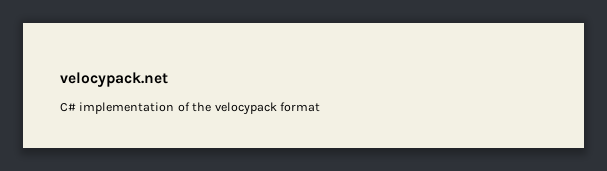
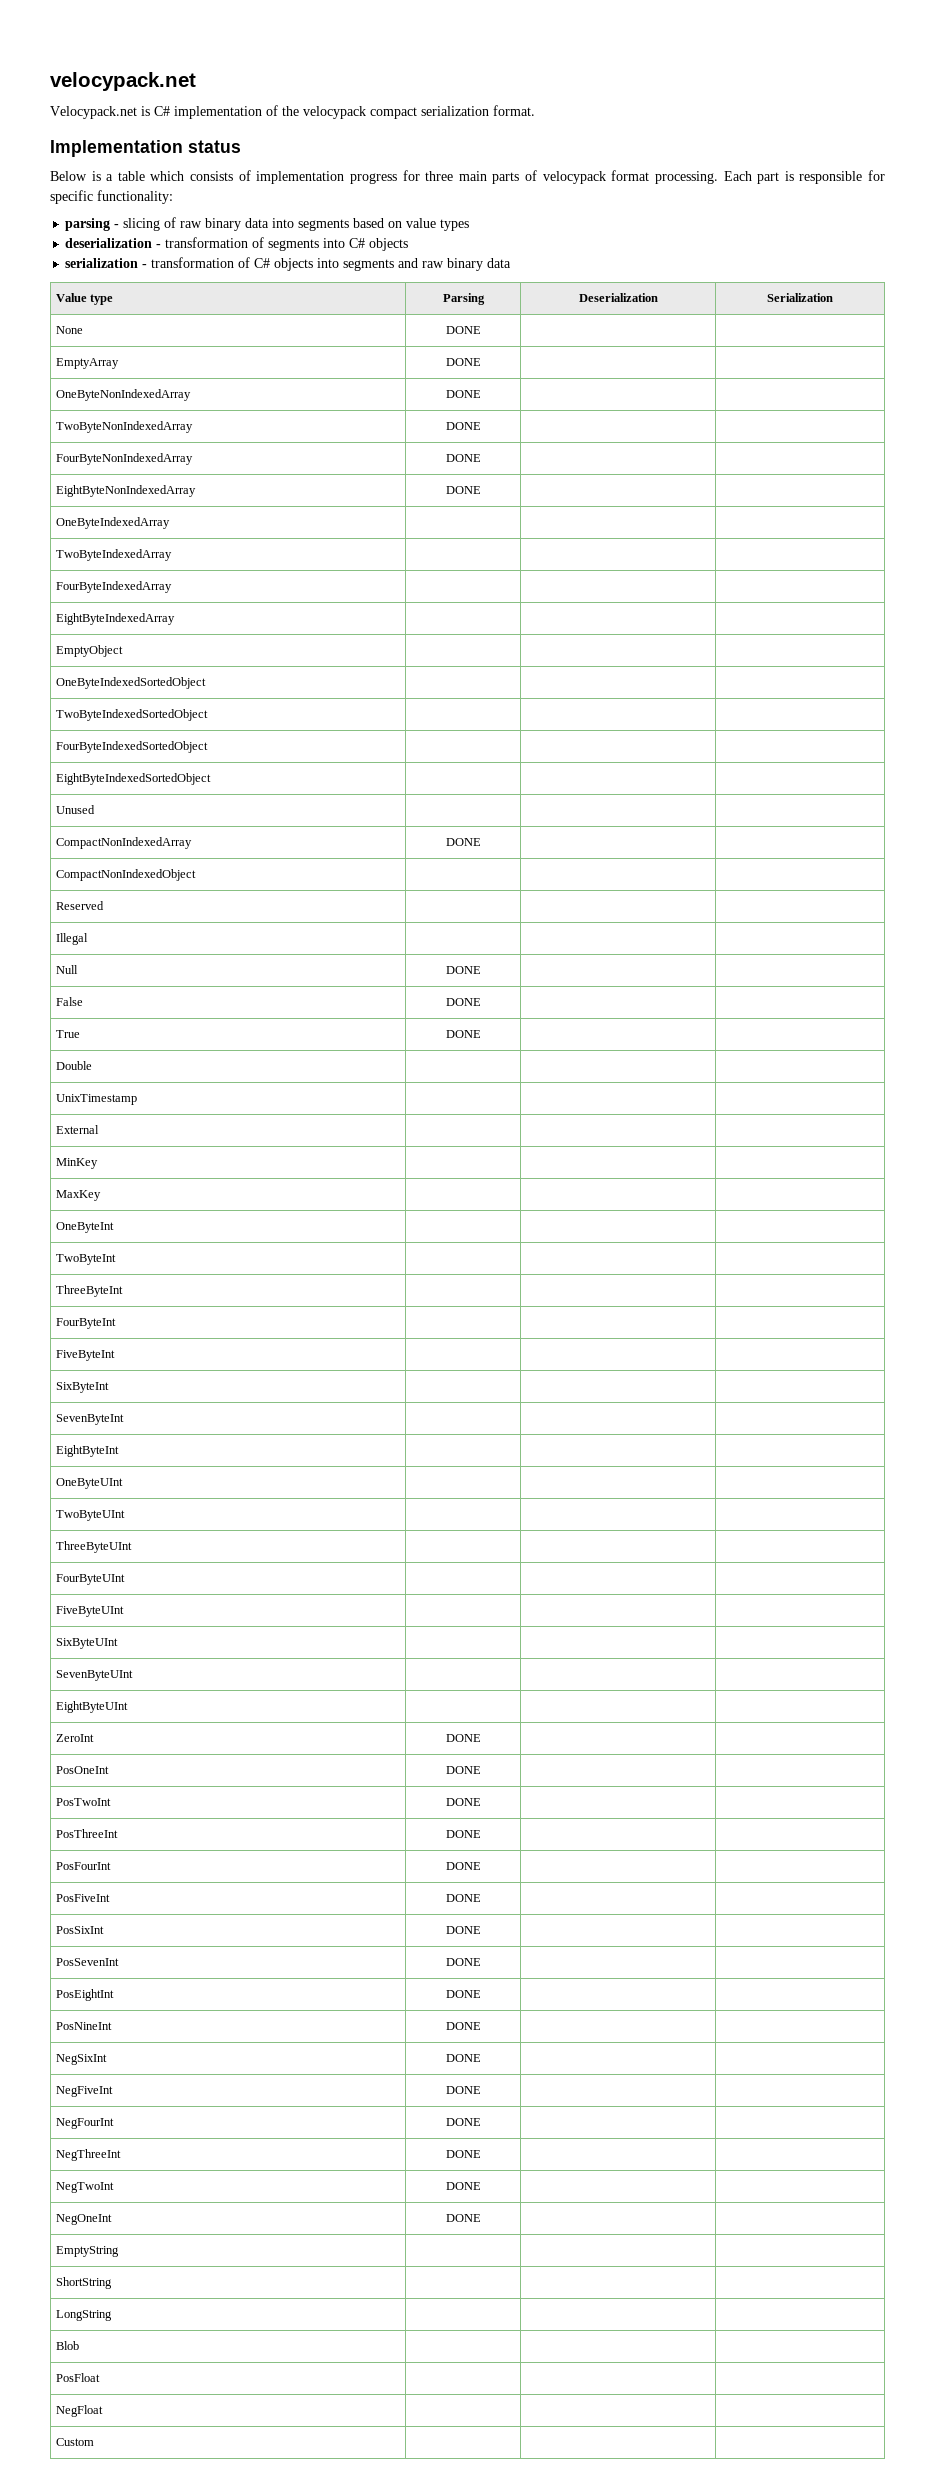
- C# implementation of the velocypack format
+ Velocypack.net is C# implementation of the velocypack compact serialization format.
+ Implementation status
+ Below is a table which consists of implementation progress for three main parts of velocypack format processing. Each part is responsible for specific functionality:
+ parsing - slicing of raw binary data into segments based on value types
+ deserialization - transformation of segments into C# objects
+ serialization - transformation of C# objects into segments and raw binary data
+ Value type | Parsing | Deserialization | Serialization
+ None | DONE | |
+ EmptyArray | DONE | |
+ OneByteNonIndexedArray | DONE | |
+ TwoByteNonIndexedArray | DONE | |
+ FourByteNonIndexedArray | DONE | |
+ EightByteNonIndexedArray | DONE | |
+ OneByteIndexedArray | | |
+ TwoByteIndexedArray | | |
+ FourByteIndexedArray | | |
+ EightByteIndexedArray | | |
+ EmptyObject | | |
+ OneByteIndexedSortedObject | | |
+ TwoByteIndexedSortedObject | | |
+ FourByteIndexedSortedObject | | |
+ EightByteIndexedSortedObject | | |
+ Unused | | |
+ CompactNonIndexedArray | DONE | |
+ CompactNonIndexedObject | | |
+ Reserved | | |
+ Illegal | | |
+ Null | DONE | |
+ False | DONE | |
+ True | DONE | |
+ Double | | |
+ UnixTimestamp | | |
+ External | | |
+ MinKey | | |
+ MaxKey | | |
+ OneByteInt | | |
+ TwoByteInt | | |
+ ThreeByteInt | | |
+ FourByteInt | | |
+ FiveByteInt | | |
+ SixByteInt | | |
+ SevenByteInt | | |
+ EightByteInt | | |
+ OneByteUInt | | |
+ TwoByteUInt | | |
+ ThreeByteUInt | | |
+ FourByteUInt | | |
+ FiveByteUInt | | |
+ SixByteUInt | | |
+ SevenByteUInt | | |
+ EightByteUInt | | |
+ ZeroInt | DONE | |
+ PosOneInt | DONE | |
+ PosTwoInt | DONE | |
+ PosThreeInt | DONE | |
+ PosFourInt | DONE | |
+ PosFiveInt | DONE | |
+ PosSixInt | DONE | |
+ PosSevenInt | DONE | |
+ PosEightInt | DONE | |
+ PosNineInt | DONE | |
+ NegSixInt | DONE | |
+ NegFiveInt | DONE | |
+ NegFourInt | DONE | |
+ NegThreeInt | DONE | |
+ NegTwoInt | DONE | |
+ NegOneInt | DONE | |
+ EmptyString | | |
+ ShortString | | |
+ LongString | | |
+ Blob | | |
+ PosFloat | | |
+ NegFloat | | |
+ Custom | | |

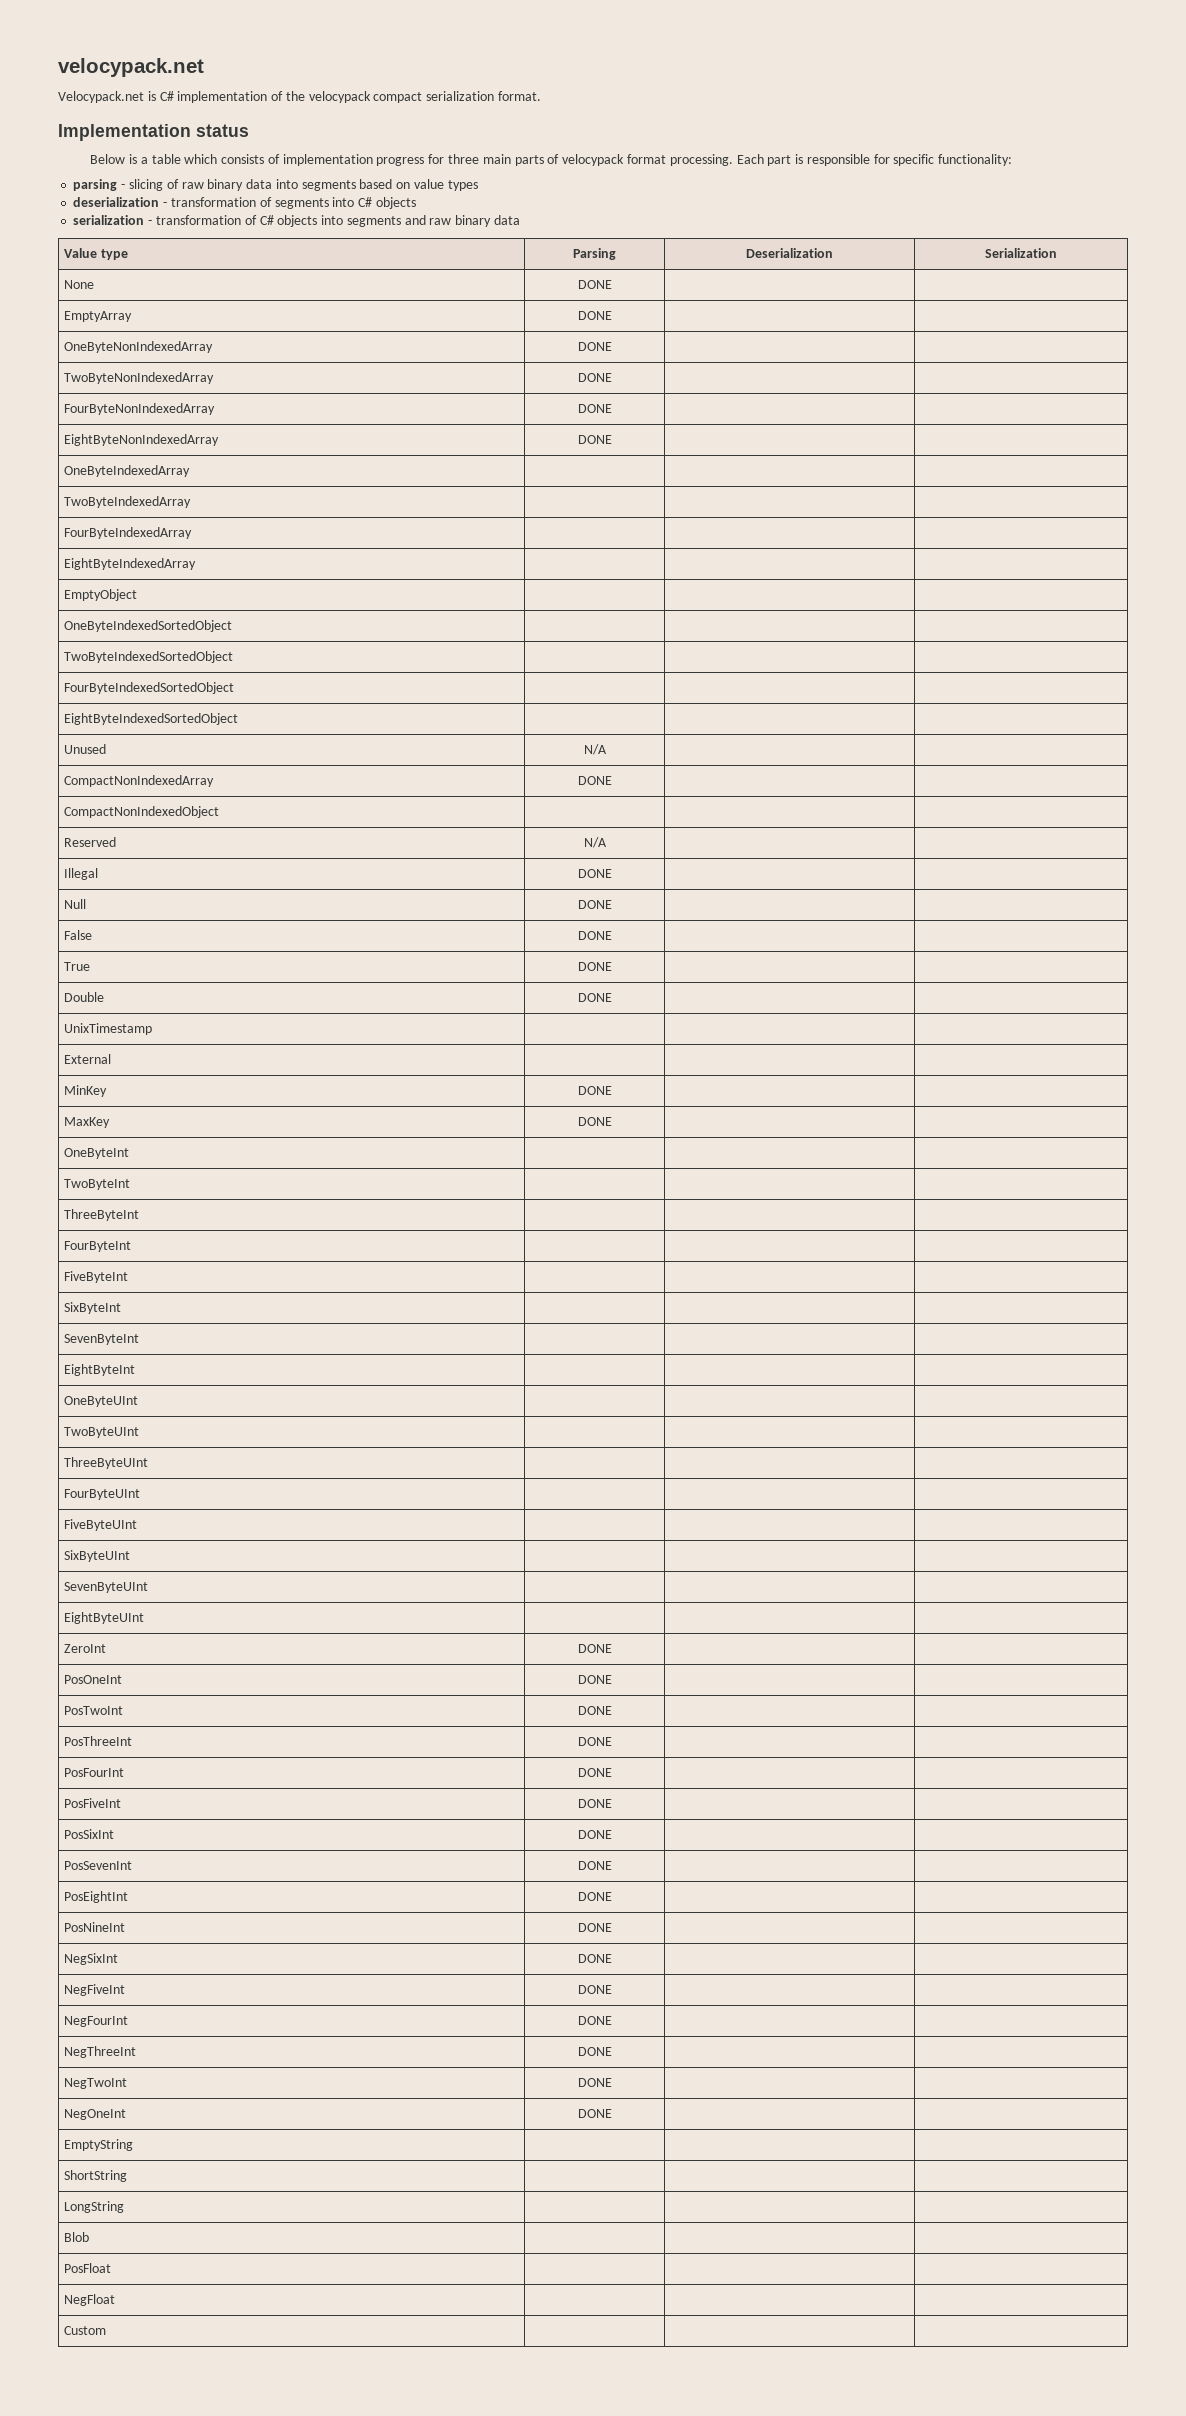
- Unused | | |
+ Unused | N/A | |
- Reserved | | |
+ Reserved | N/A | |
- Illegal | | |
+ Illegal | DONE | |
- Double | | |
+ Double | DONE | |
- MinKey | | |
+ MinKey | DONE | |
- MaxKey | | |
+ MaxKey | DONE | |

